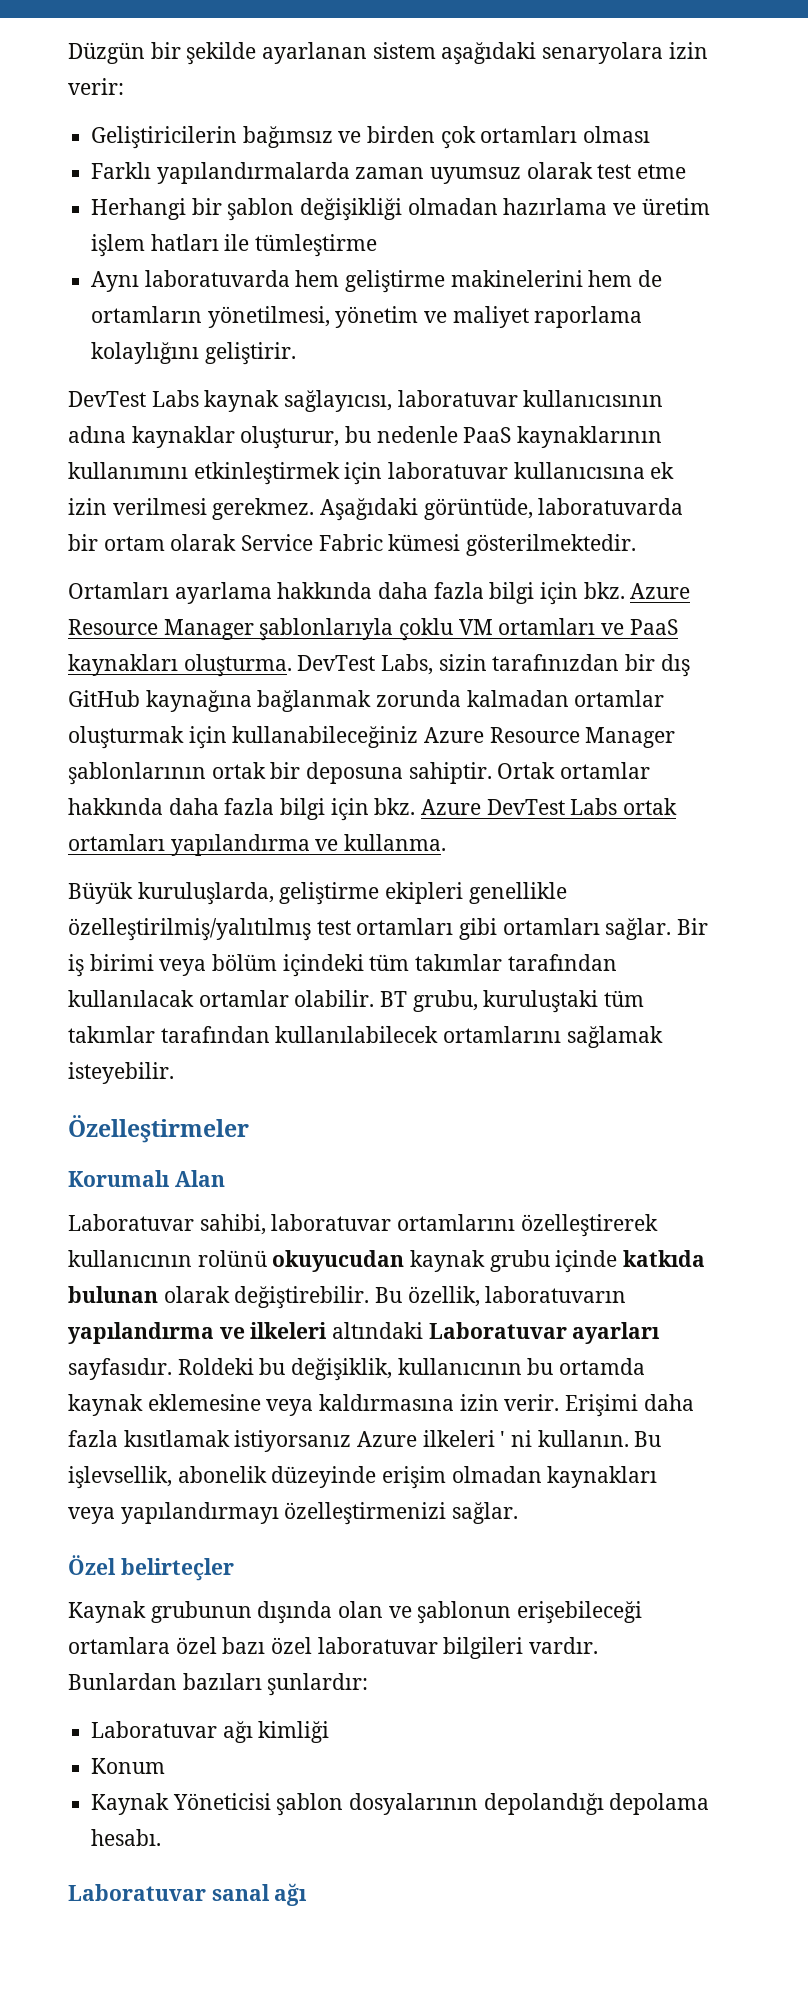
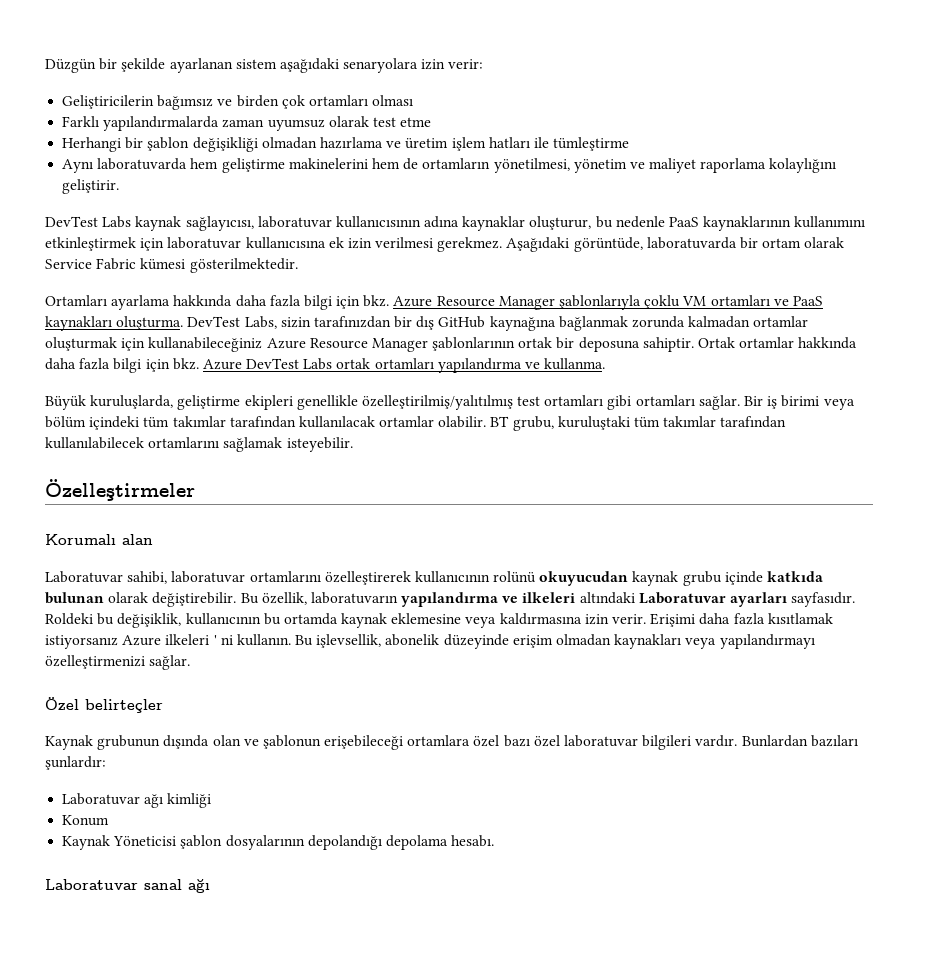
- Korumalı Alan
+ Korumalı alan

